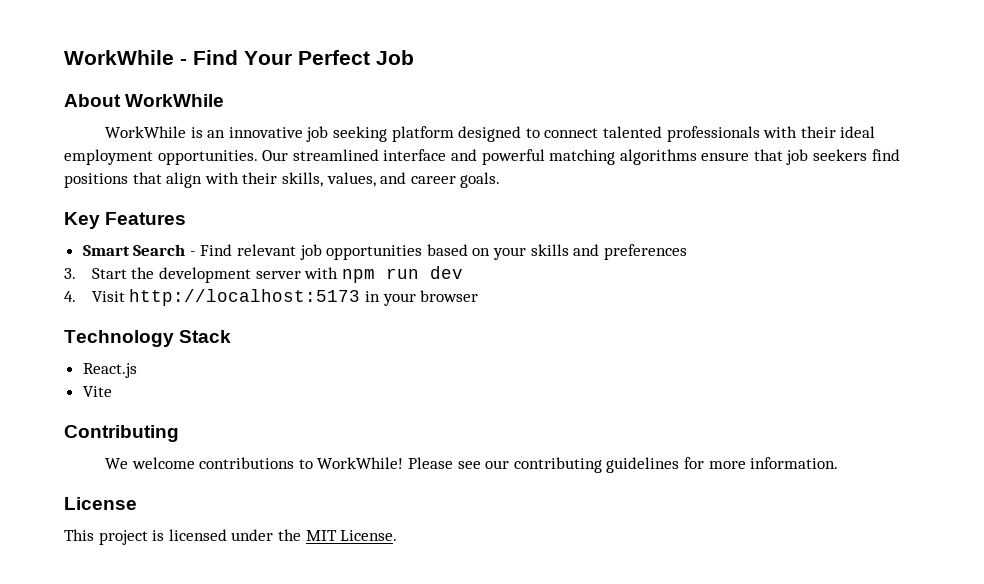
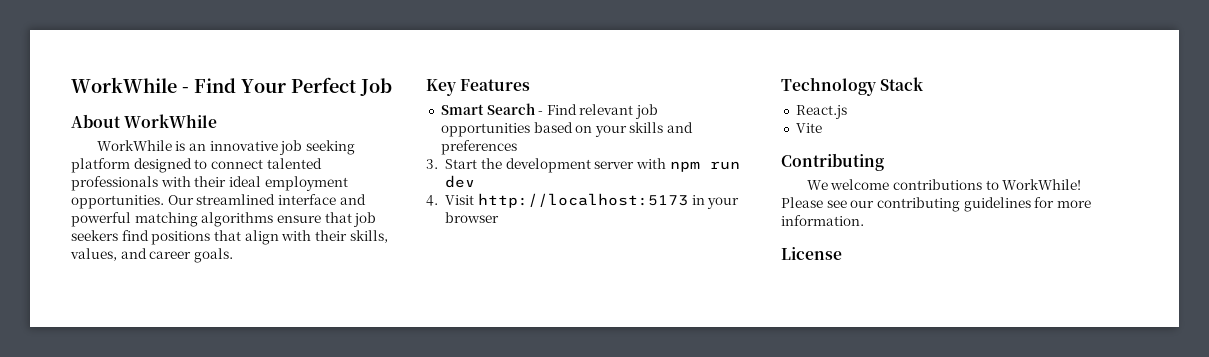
- This project is licensed under the MIT License.

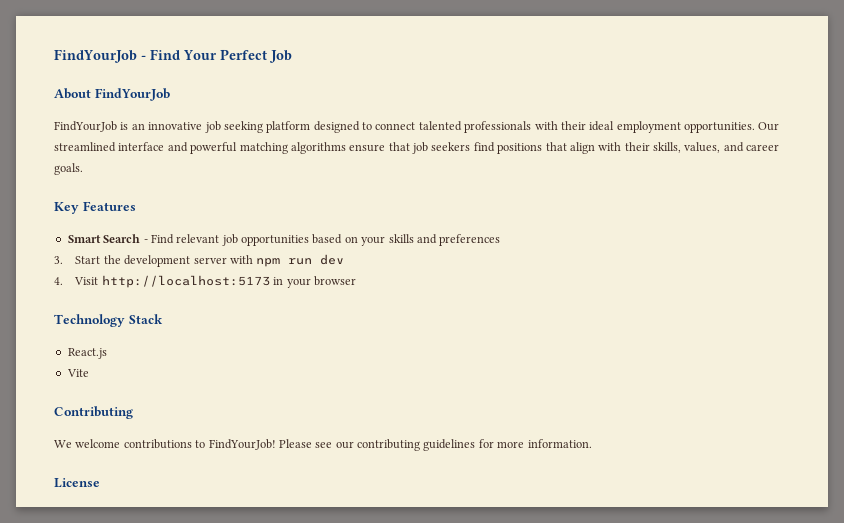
- WorkWhile - Find Your Perfect Job
+ FindYourJob - Find Your Perfect Job
- About WorkWhile
- WorkWhile is an innovative job seeking platform designed to connect talented professionals with their ideal employment opportunities.
+ About FindYourJob
+ FindYourJob is an innovative job seeking platform designed to connect talented professionals with their ideal employment opportunities.
- We welcome contributions to WorkWhile!
+ We welcome contributions to FindYourJob!

